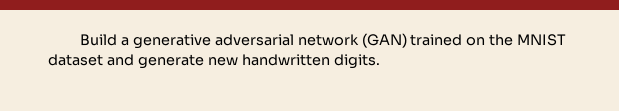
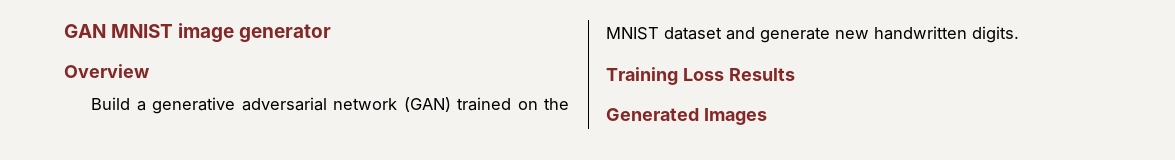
+ GAN MNIST image generator
+ Overview
+ Training Loss Results
+ Generated Images

